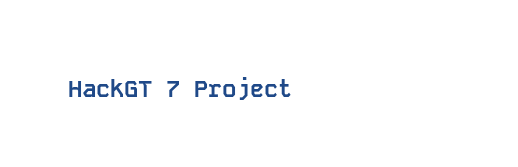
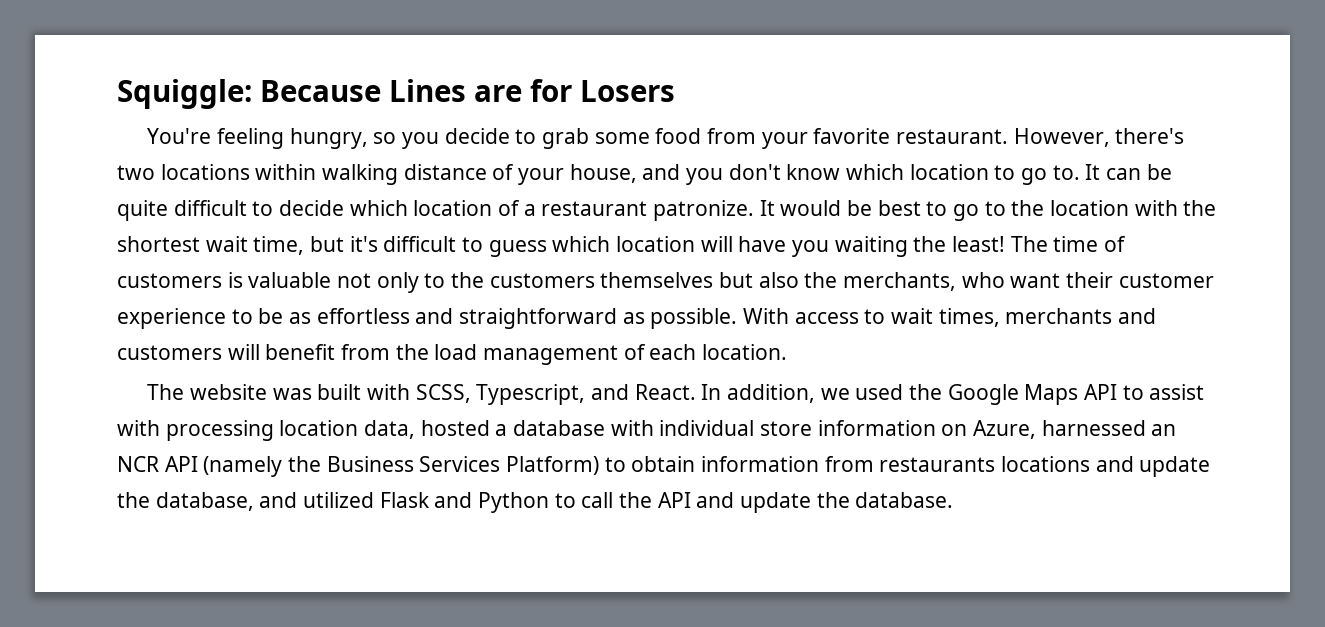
- HackGT 7 Project
+ Squiggle: Because Lines are for Losers
+ You're feeling hungry, so you decide to grab some food from your favorite restaurant. However, there's two locations within walking distance of your house, and you don't know which location to go to. It can be quite difficult to decide which location of a restaurant patronize. It would be best to go to the location with the shortest wait time, but it's difficult to guess which location will have you waiting the least! The time of customers is valuable not only to the customers themselves but also the merchants, who want their customer experience to be as effortless and straightforward as possible. With access to wait times, merchants and customers will benefit from the load management of each location.
+ The website was built with SCSS, Typescript, and React. In addition, we used the Google Maps API to assist with processing location data, hosted a database with individual store information on Azure, harnessed an NCR API (namely the Business Services Platform) to obtain information from restaurants locations and update the database, and utilized Flask and Python to call the API and update the database.

